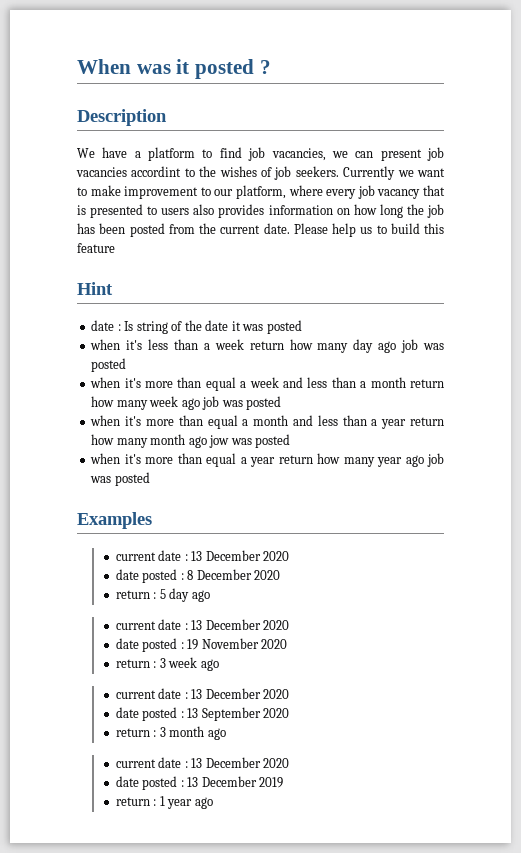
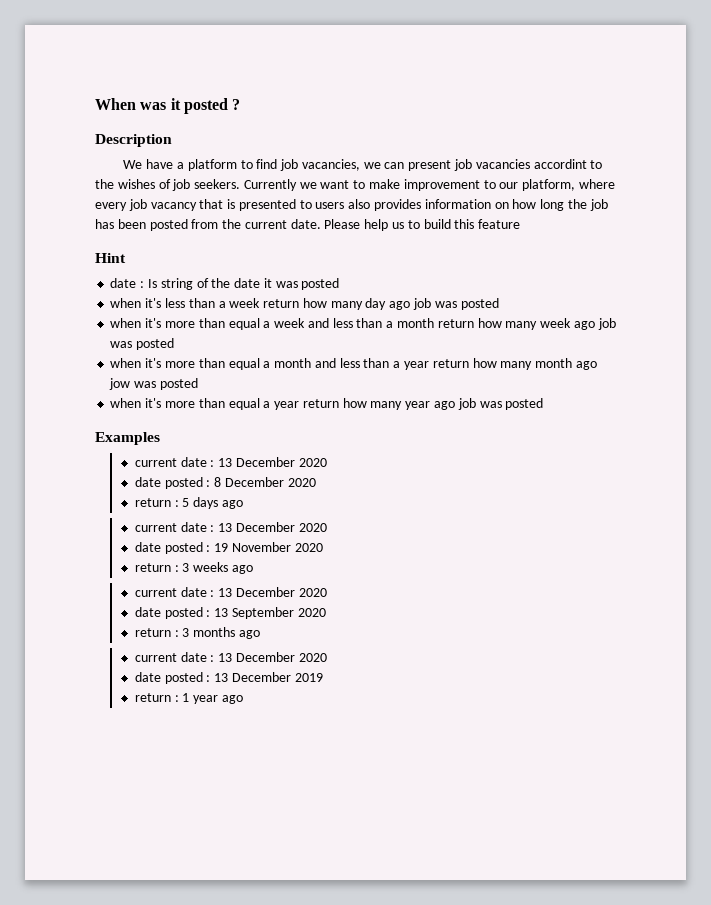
- return : 5 day ago
+ return : 5 days ago
- return : 3 week ago
+ return : 3 weeks ago
- return : 3 month ago
+ return : 3 months ago

